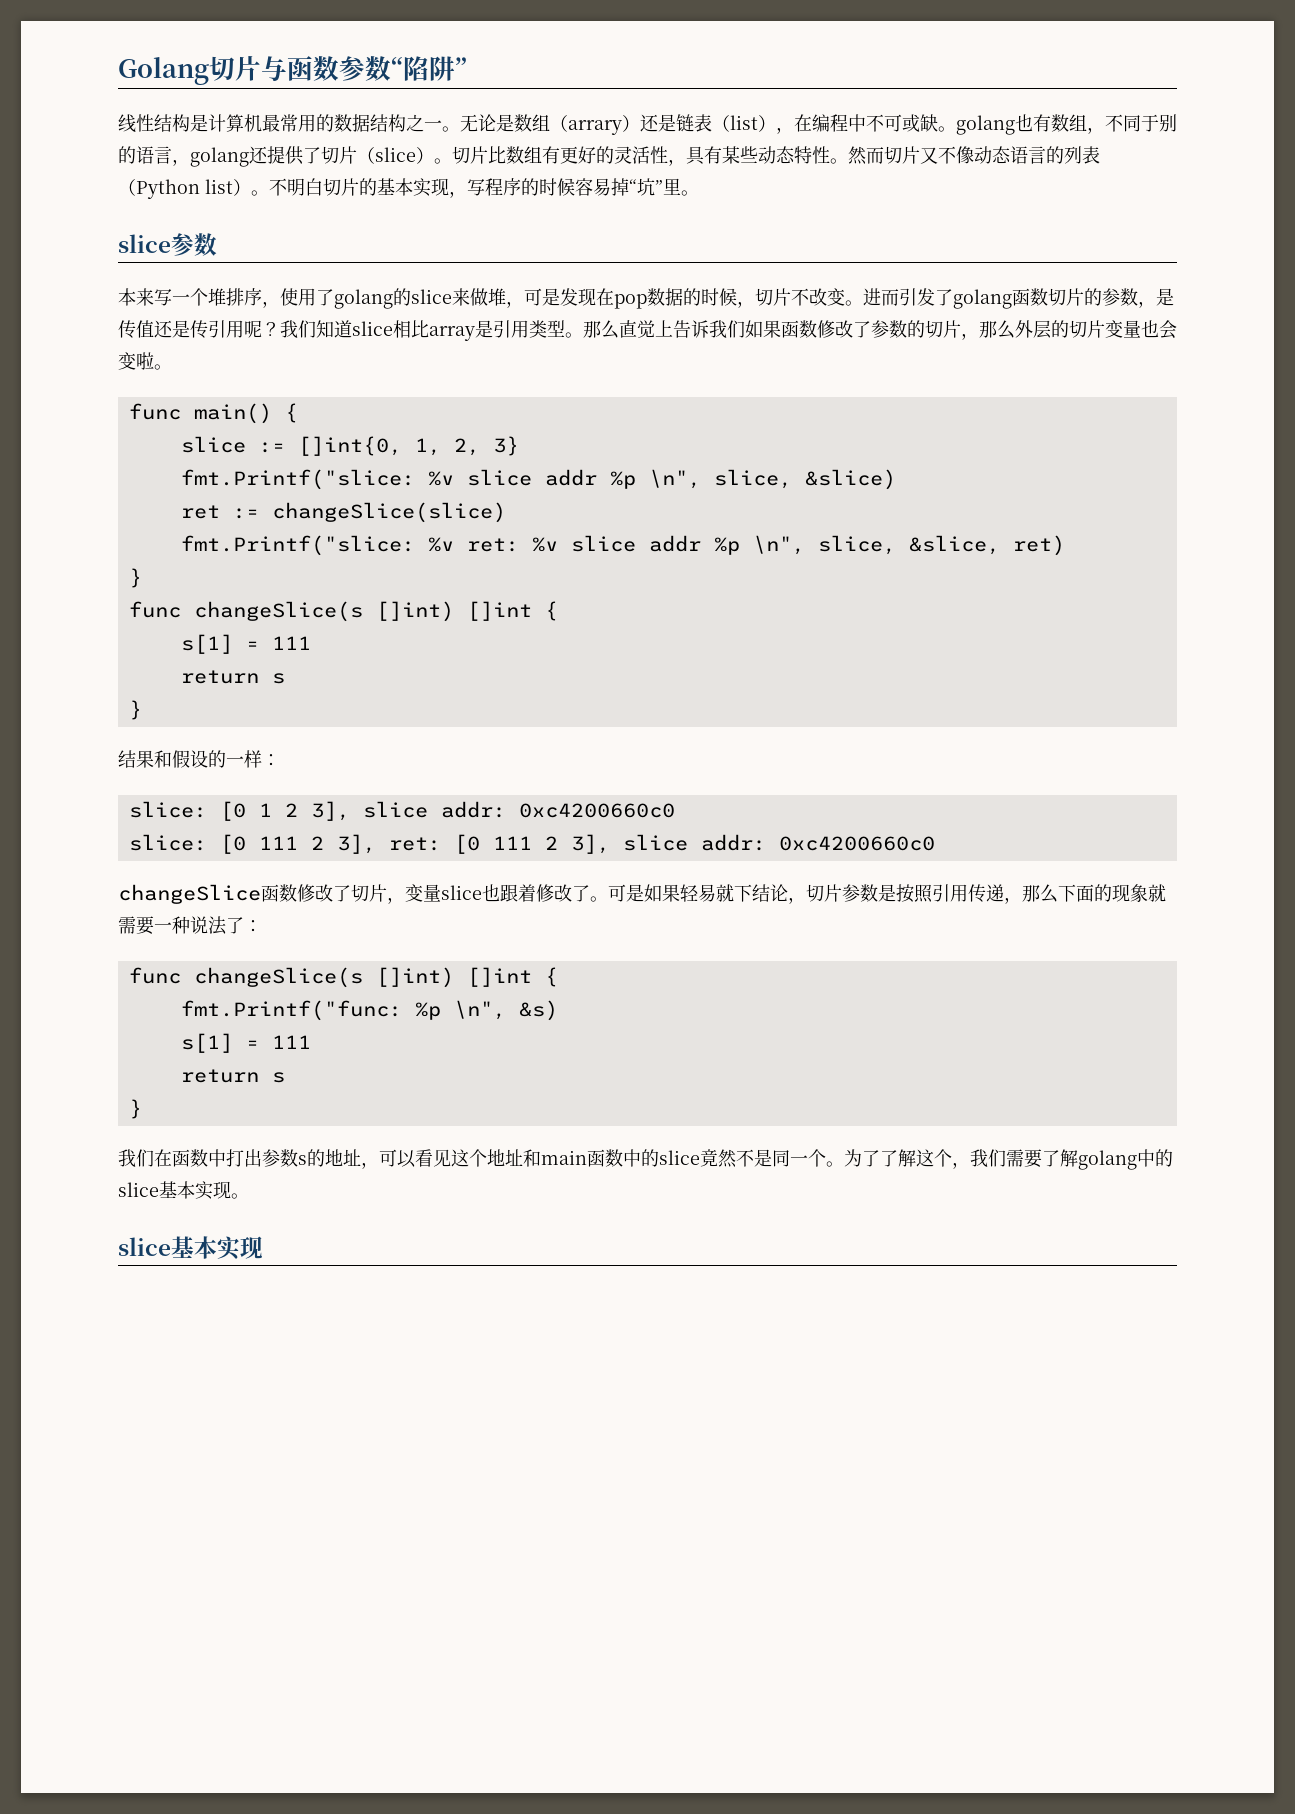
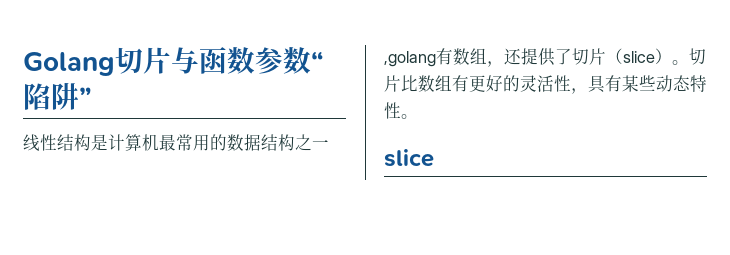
- 线性结构是计算机最常用的数据结构之一。无论是数组（arrary）还是链表（list），在编程中不可或缺。golang也有数组，不同于别的语言，golang还提供了切片（slice）。
+ 线性结构是计算机最常用的数据结构之一,golang有数组，还提供了切片（slice）。
- 切片比数组有更好的灵活性，具有某些动态特性。然而切片又不像动态语言的列表（Python list）。不明白切片的基本实现，写程序的时候容易掉“坑”里。
- slice参数
- 本来写一个堆排序，使用了golang的slice来做堆，可是发现在pop数据的时候，切片不改变。进而引发了golang函数切片的参数，是传值还是传引用呢？我们知道slice相比array是引用类型。那么直觉上告诉我们如果函数修改了参数的切片，那么外层的切片变量也会变啦。
- func main() {
- slice := []int{0, 1, 2, 3}
- fmt.Printf("slice: %v slice addr %p \n", slice, &slice)
- ret := changeSlice(slice)
- fmt.Printf("slice: %v ret: %v slice addr %p \n", slice, &slice, ret)
- }
- func changeSlice(s []int) []int {
- s[1] = 111
- return s
- }
- 结果和假设的一样：
- slice: [0 1 2 3], slice addr: 0xc4200660c0
- slice: [0 111 2 3], ret: [0 111 2 3], slice addr: 0xc4200660c0
- changeSlice函数修改了切片，变量slice也跟着修改了。可是如果轻易就下结论，切片参数是按照引用传递，那么下面的现象就需要一种说法了：
- func changeSlice(s []int) []int {
- fmt.Printf("func: %p \n", &s)
- s[1] = 111
- return s
- }
- 我们在函数中打出参数s的地址，可以看见这个地址和main函数中的slice竟然不是同一个。为了了解这个，我们需要了解golang中的slice基本实现。
- slice基本实现
+ 切片比数组有更好的灵活性，具有某些动态特性。
+ slice

